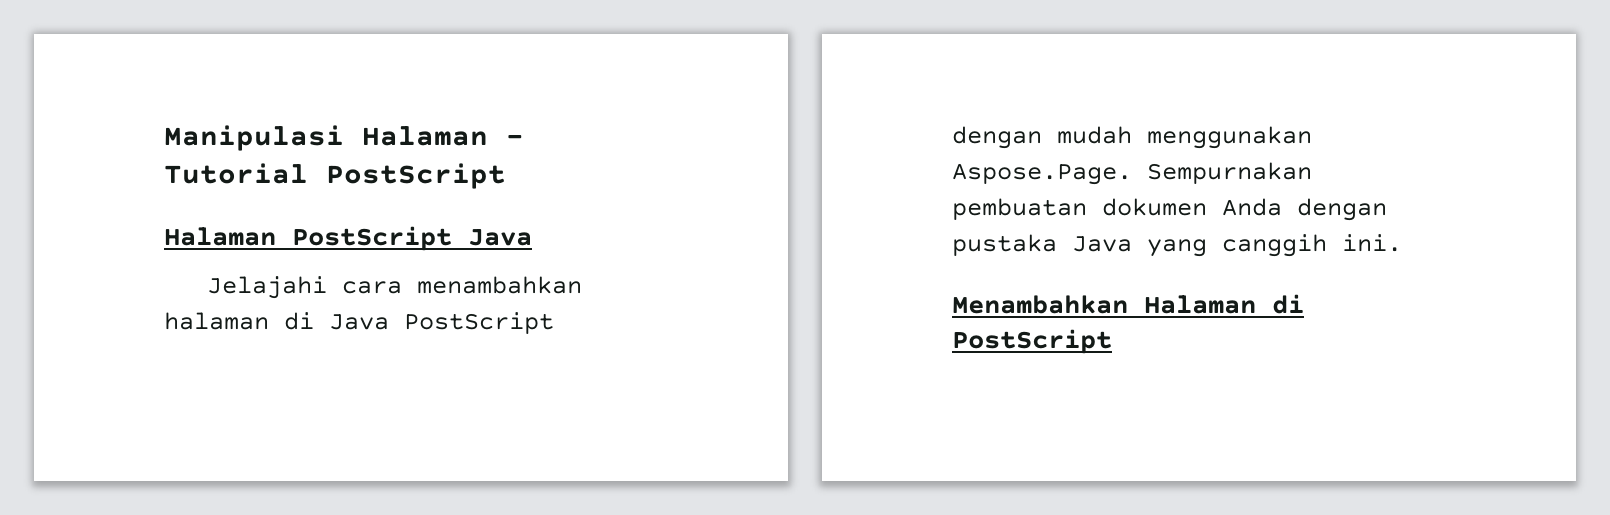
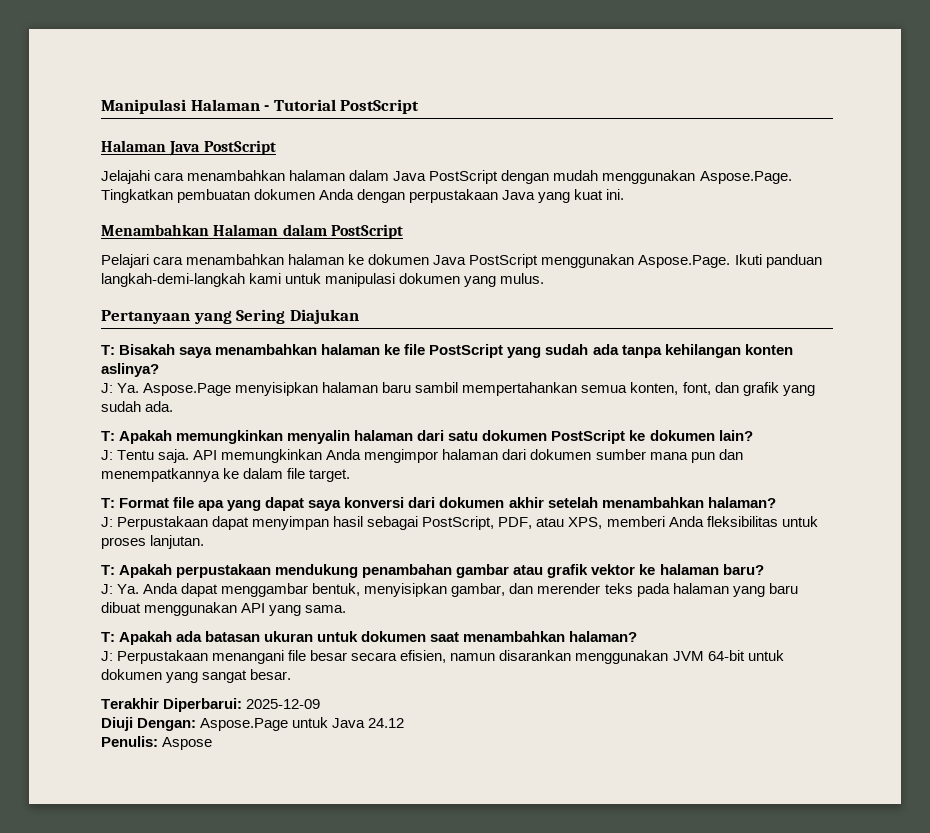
- Halaman PostScript Java
+ Halaman Java PostScript
- Jelajahi cara menambahkan halaman di Java PostScript dengan mudah menggunakan Aspose.Page. Sempurnakan pembuatan dokumen Anda dengan pustaka Java yang canggih ini.
+ Jelajahi cara menambahkan halaman dalam Java PostScript dengan mudah menggunakan Aspose.Page. Tingkatkan pembuatan dokumen Anda dengan perpustakaan Java yang kuat ini.
- Menambahkan Halaman di PostScript
+ Menambahkan Halaman dalam PostScript
+ Pelajari cara menambahkan halaman ke dokumen Java PostScript menggunakan Aspose.Page. Ikuti panduan langkah‑demi‑langkah kami untuk manipulasi dokumen yang mulus.
+ Pertanyaan yang Sering Diajukan
+ T: Bisakah saya menambahkan halaman ke file PostScript yang sudah ada tanpa kehilangan konten aslinya?
+ J: Ya. Aspose.Page menyisipkan halaman baru sambil mempertahankan semua konten, font, dan grafik yang sudah ada.
+ T: Apakah memungkinkan menyalin halaman dari satu dokumen PostScript ke dokumen lain?
+ J: Tentu saja. API memungkinkan Anda mengimpor halaman dari dokumen sumber mana pun dan menempatkannya ke dalam file target.
+ T: Format file apa yang dapat saya konversi dari dokumen akhir setelah menambahkan halaman?
+ J: Perpustakaan dapat menyimpan hasil sebagai PostScript, PDF, atau XPS, memberi Anda fleksibilitas untuk proses lanjutan.
+ T: Apakah perpustakaan mendukung penambahan gambar atau grafik vektor ke halaman baru?
+ J: Ya. Anda dapat menggambar bentuk, menyisipkan gambar, dan merender teks pada halaman yang baru dibuat menggunakan API yang sama.
+ T: Apakah ada batasan ukuran untuk dokumen saat menambahkan halaman?
+ J: Perpustakaan menangani file besar secara efisien, namun disarankan menggunakan JVM 64‑bit untuk dokumen yang sangat besar.
+ Terakhir Diperbarui: 2025-12-09
+ Diuji Dengan: Aspose.Page untuk Java 24.12
+ Penulis: Aspose

